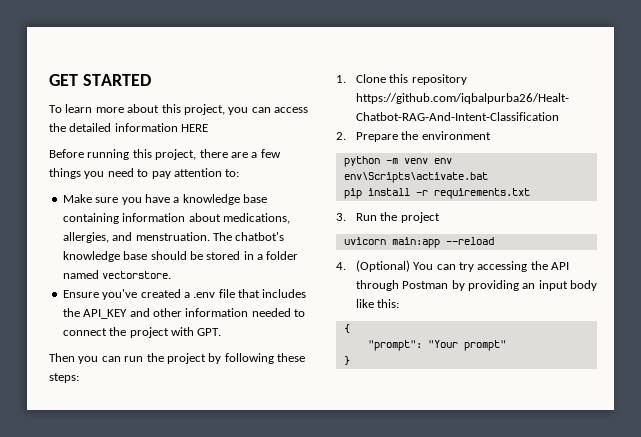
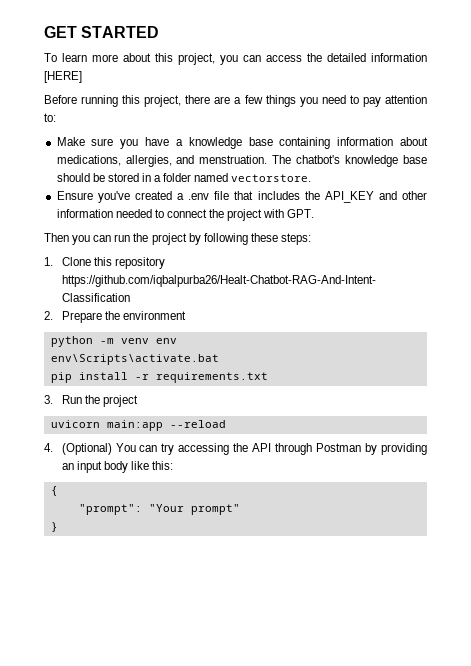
- To learn more about this project, you can access the detailed information HERE
+ To learn more about this project, you can access the detailed information [HERE]

